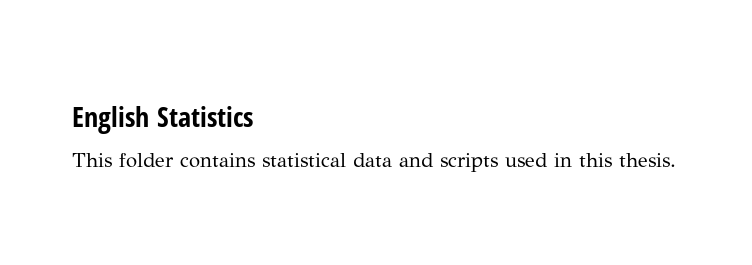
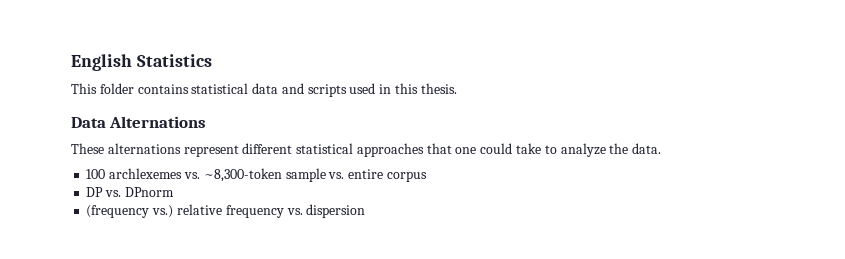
+ Data Alternations
+ These alternations represent different statistical approaches that one could take to analyze the data.
+ 100 archlexemes vs. ~8,300-token sample vs. entire corpus
+ DP vs. DPnorm
+ (frequency vs.) relative frequency vs. dispersion

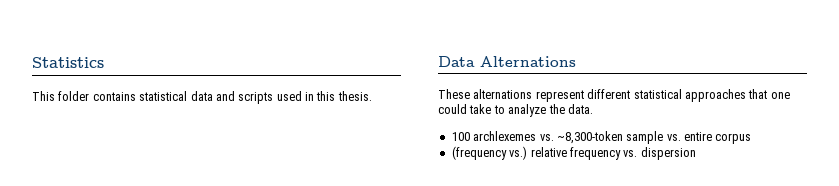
- English Statistics
+ Statistics
- DP vs. DPnorm

